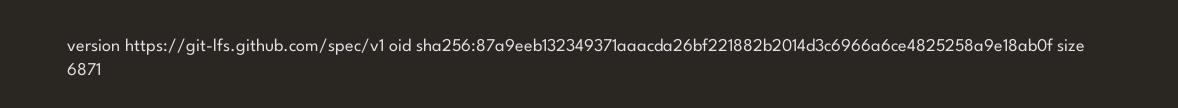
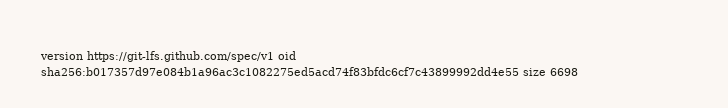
- version https://git-lfs.github.com/spec/v1 oid sha256:87a9eeb132349371aaacda26bf221882b2014d3c6966a6ce4825258a9e18ab0f size 6871
+ version https://git-lfs.github.com/spec/v1 oid sha256:b017357d97e084b1a96ac3c1082275ed5acd74f83bfdc6cf7c43899992dd4e55 size 6698

